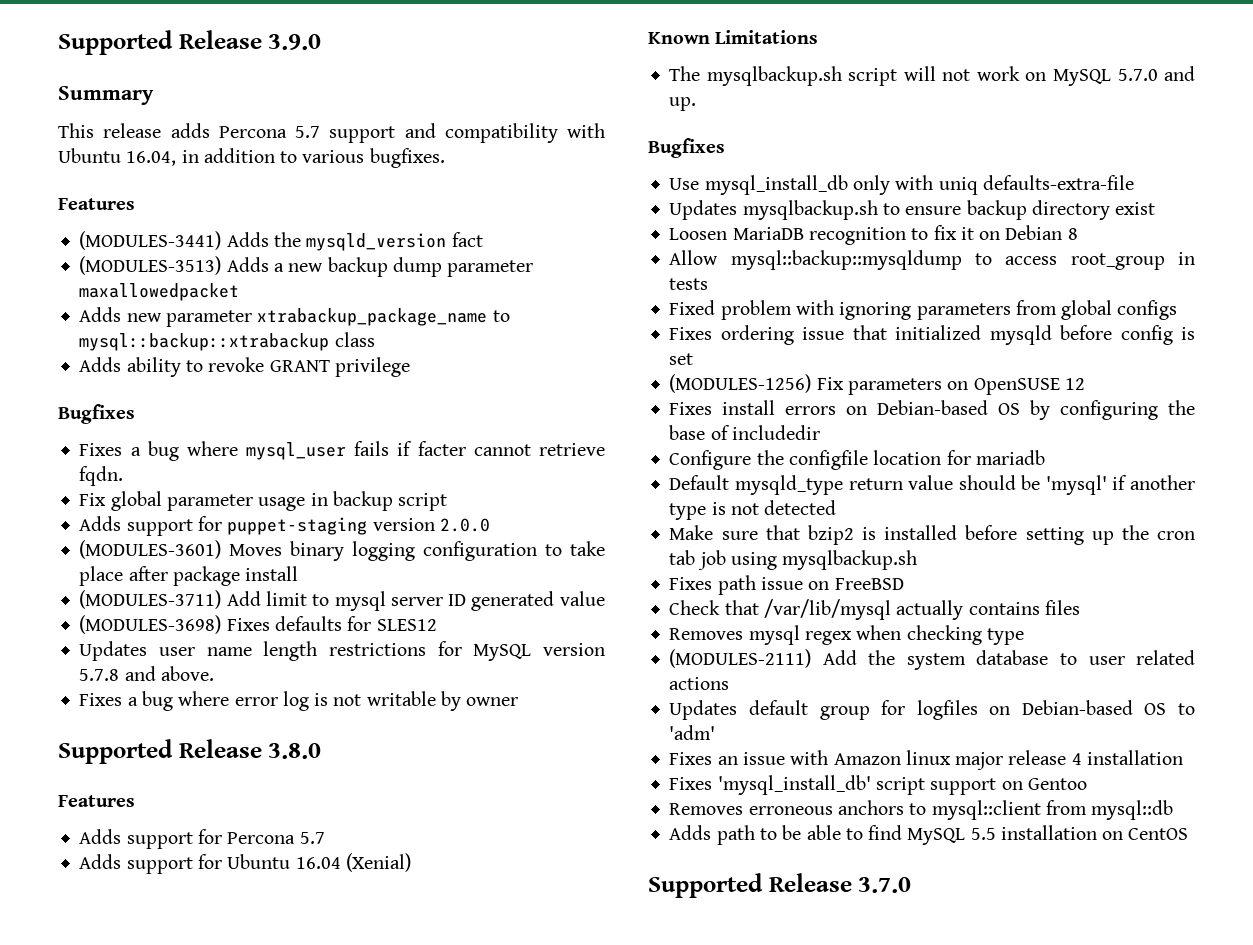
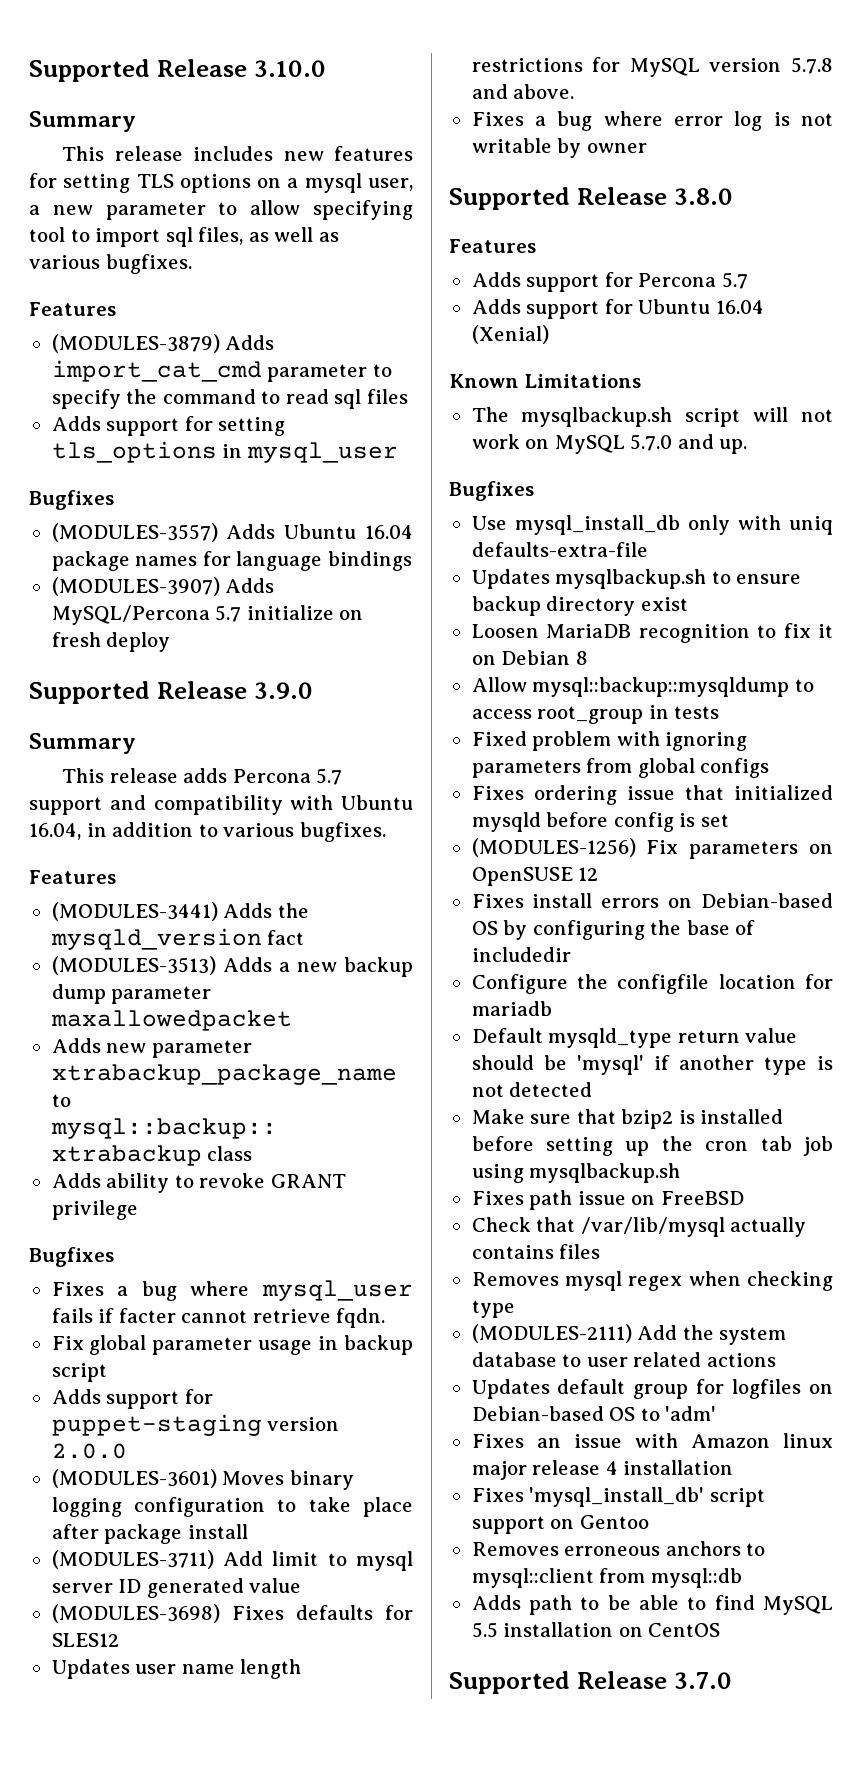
+ Supported Release 3.10.0
+ Summary
+ This release includes new features for setting TLS options on a mysql user, a new parameter to allow specifying tool to import sql files, as well as various bugfixes.
+ Features
+ (MODULES-3879) Adds import_cat_cmd parameter to specify the command to read sql files
+ Adds support for setting tls_options in mysql_user
+ Bugfixes
+ (MODULES-3557) Adds Ubuntu 16.04 package names for language bindings
+ (MODULES-3907) Adds MySQL/Percona 5.7 initialize on fresh deploy

